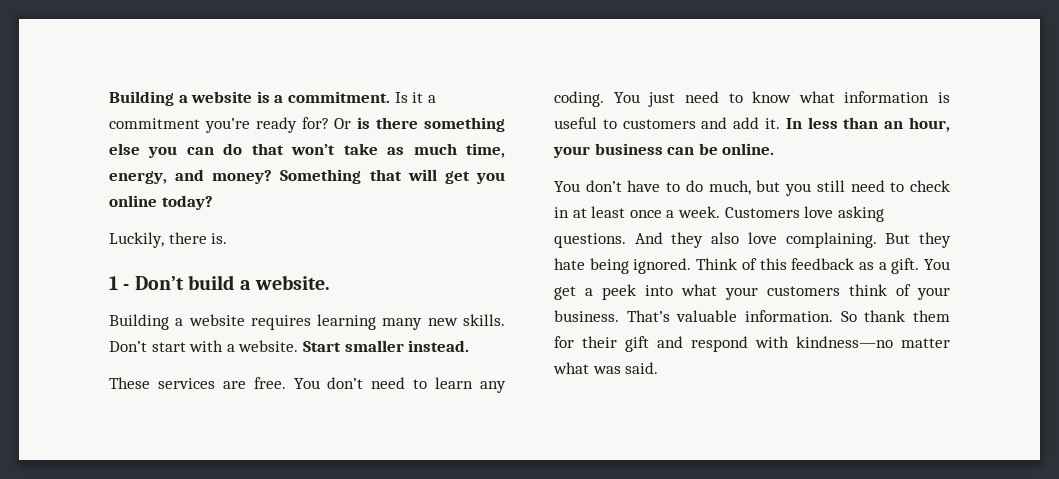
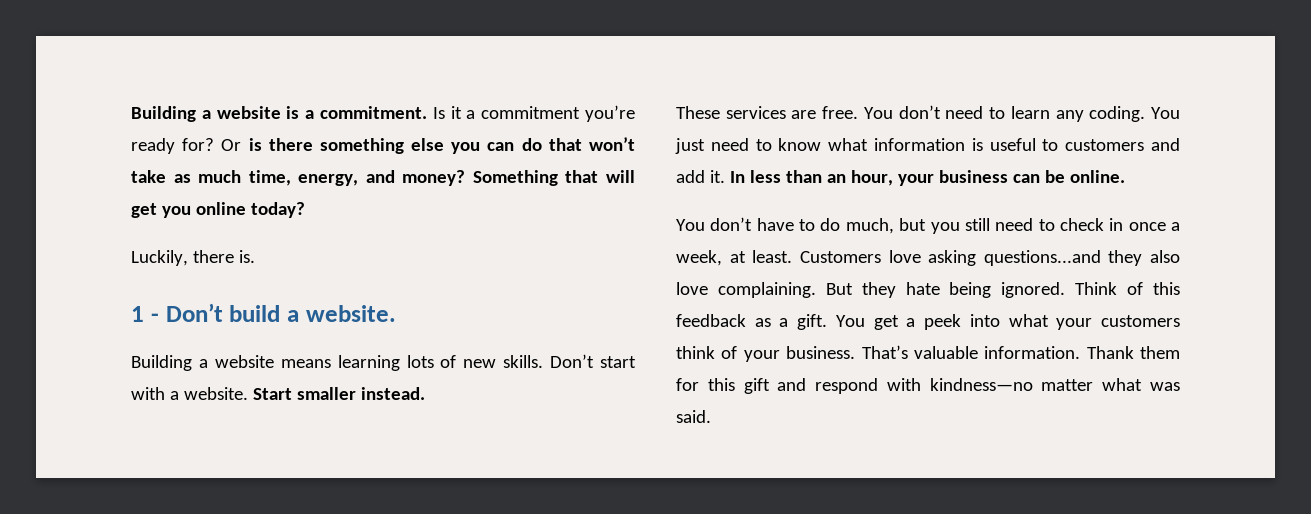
- Building a website requires learning many new skills.
+ Building a website means learning lots of new skills.
- You don’t have to do much, but you still need to check in at least once a week.
+ You don’t have to do much, but you still need to check in once a week, at least.
- Customers love asking questions. And they also love complaining.
+ Customers love asking questions...and they also love complaining.
- So thank them for their gift and respond with kindness—no matter what was said.
+ Thank them for this gift and respond with kindness—no matter what was said.

